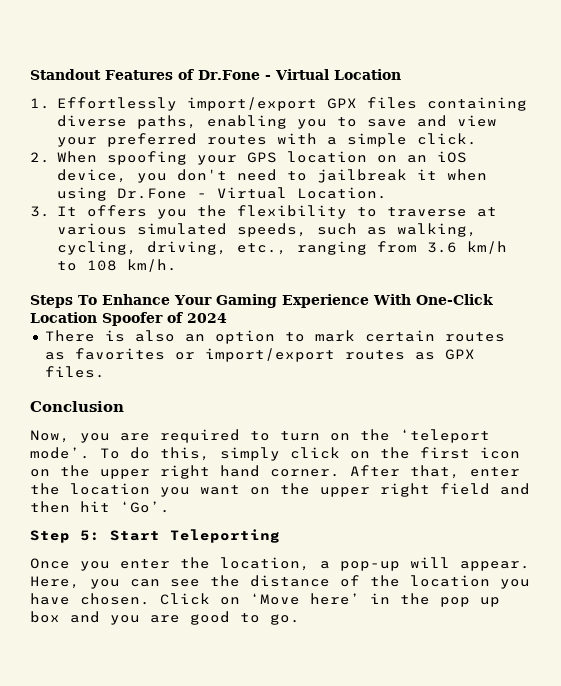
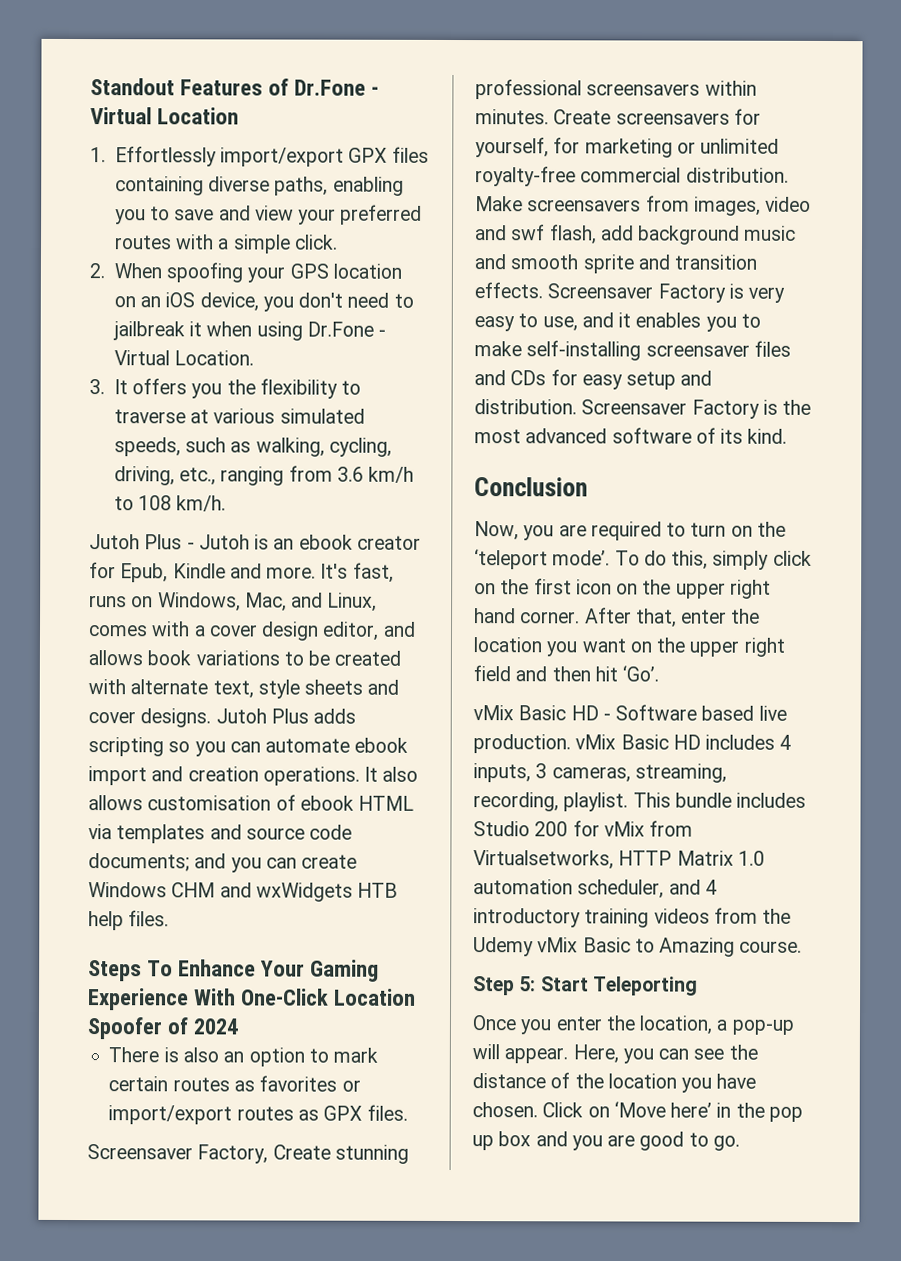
+ Jutoh Plus - Jutoh is an ebook creator for Epub, Kindle and more. It's fast, runs on Windows, Mac, and Linux, comes with a cover design editor, and allows book variations to be created with alternate text, style sheets and cover designs. Jutoh Plus adds scripting so you can automate ebook import and creation operations. It also allows customisation of ebook HTML via templates and source code documents; and you can create Windows CHM and wxWidgets HTB help files.
+ Screensaver Factory, Create stunning professional screensavers within minutes. Create screensavers for yourself, for marketing or unlimited royalty-free commercial distribution. Make screensavers from images, video and swf flash, add background music and smooth sprite and transition effects. Screensaver Factory is very easy to use, and it enables you to make self-installing screensaver files and CDs for easy setup and distribution. Screensaver Factory is the most advanced software of its kind.
+ vMix Basic HD - Software based live production. vMix Basic HD includes 4 inputs, 3 cameras, streaming, recording, playlist. This bundle includes Studio 200 for vMix from Virtualsetworks, HTTP Matrix 1.0 automation scheduler, and 4 introductory training videos from the Udemy vMix Basic to Amazing course.

